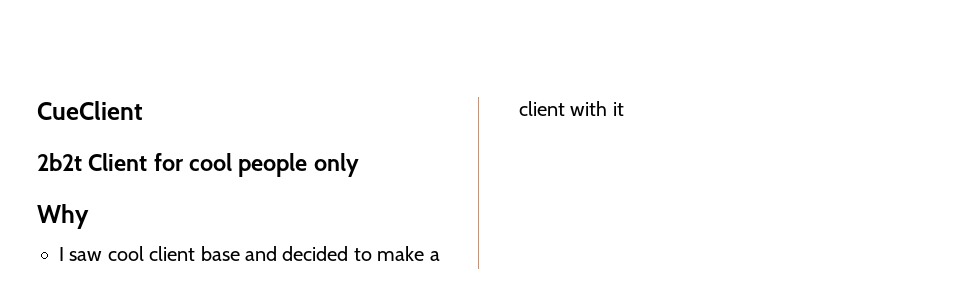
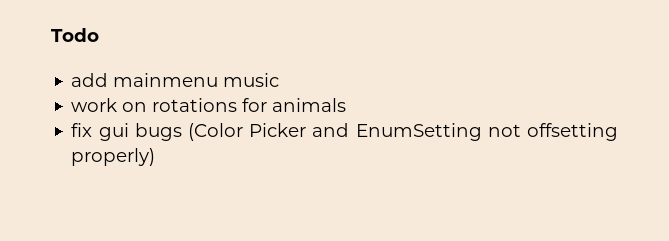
- CueClient
- 2b2t Client for cool people only
- Why
- I saw cool client base and decided to make a client with it
+ Todo
+ add mainmenu music
+ work on rotations for animals
+ fix gui bugs (Color Picker and EnumSetting not offsetting properly)

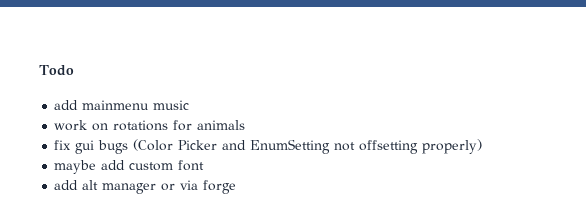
+ maybe add custom font
+ add alt manager or via forge

